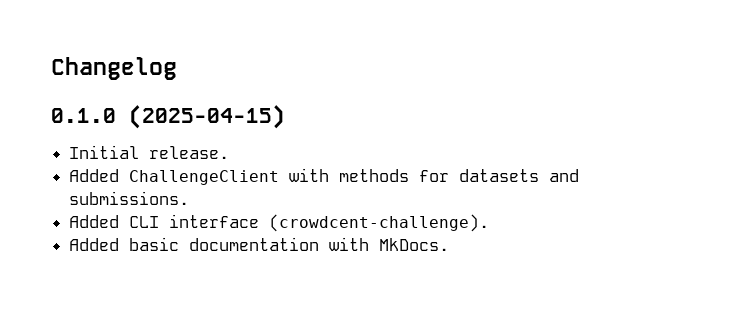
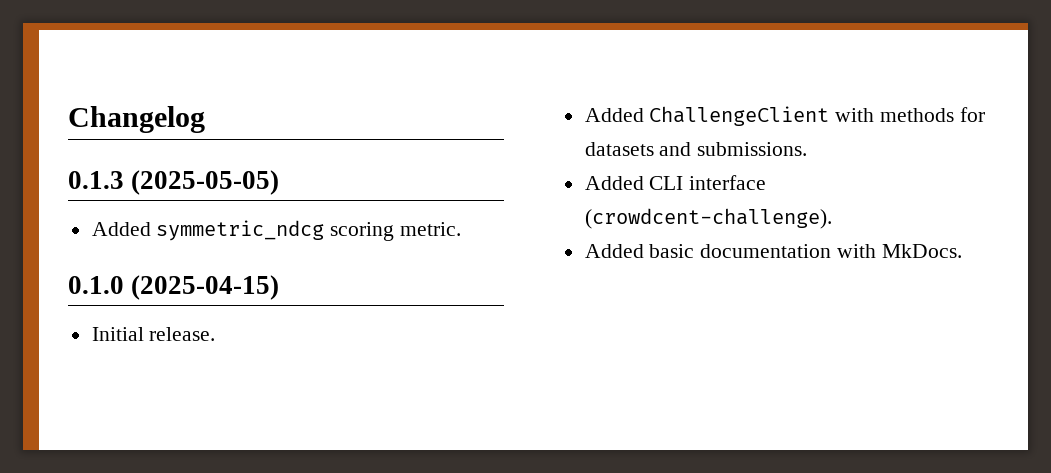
+ 0.1.3 (2025-05-05)
+ Added symmetric_ndcg scoring metric.

